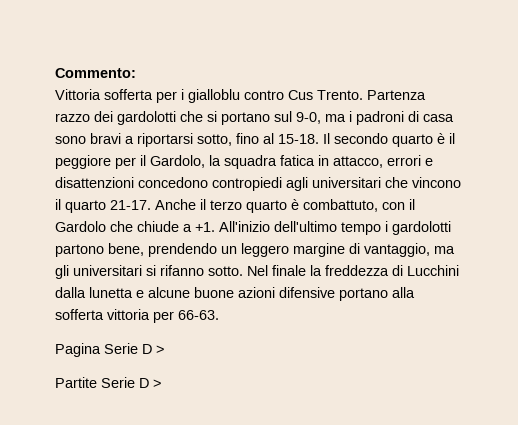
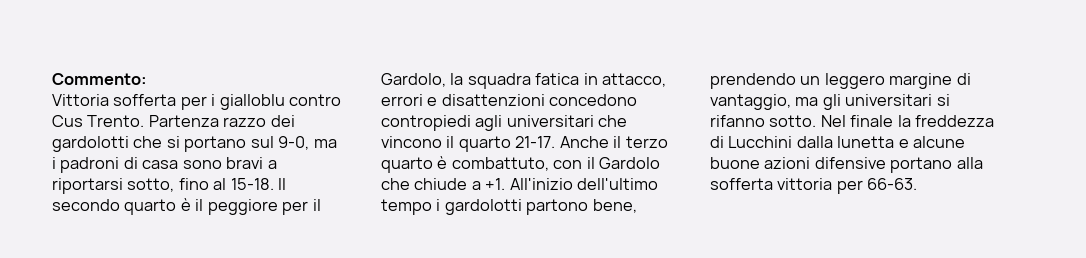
- Pagina Serie D >
- Partite Serie D >

